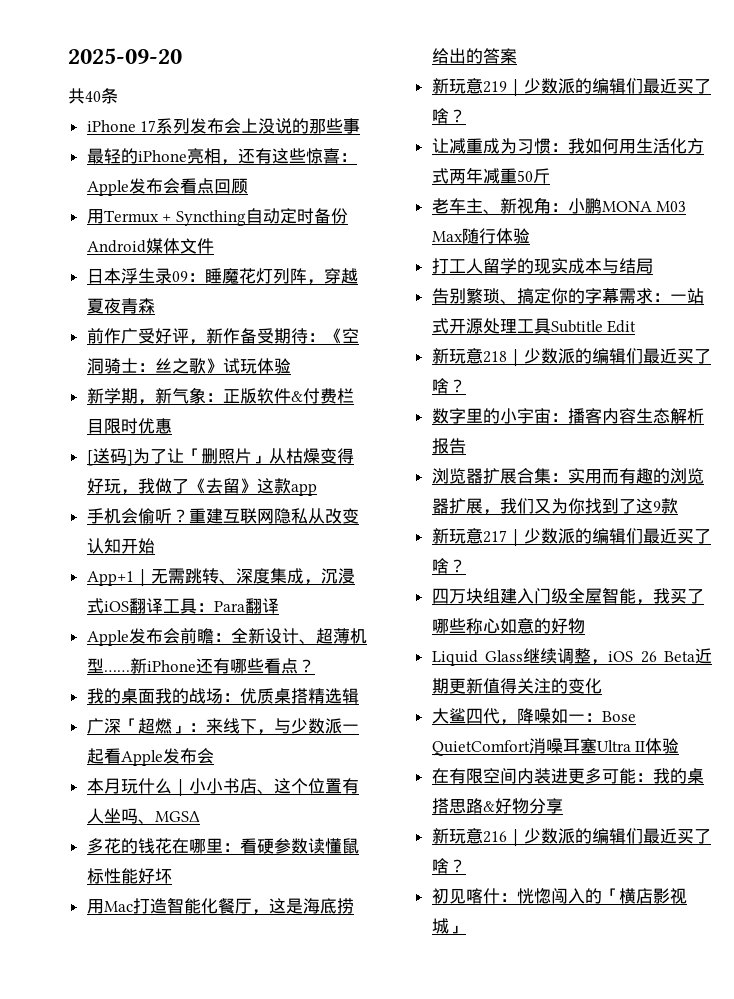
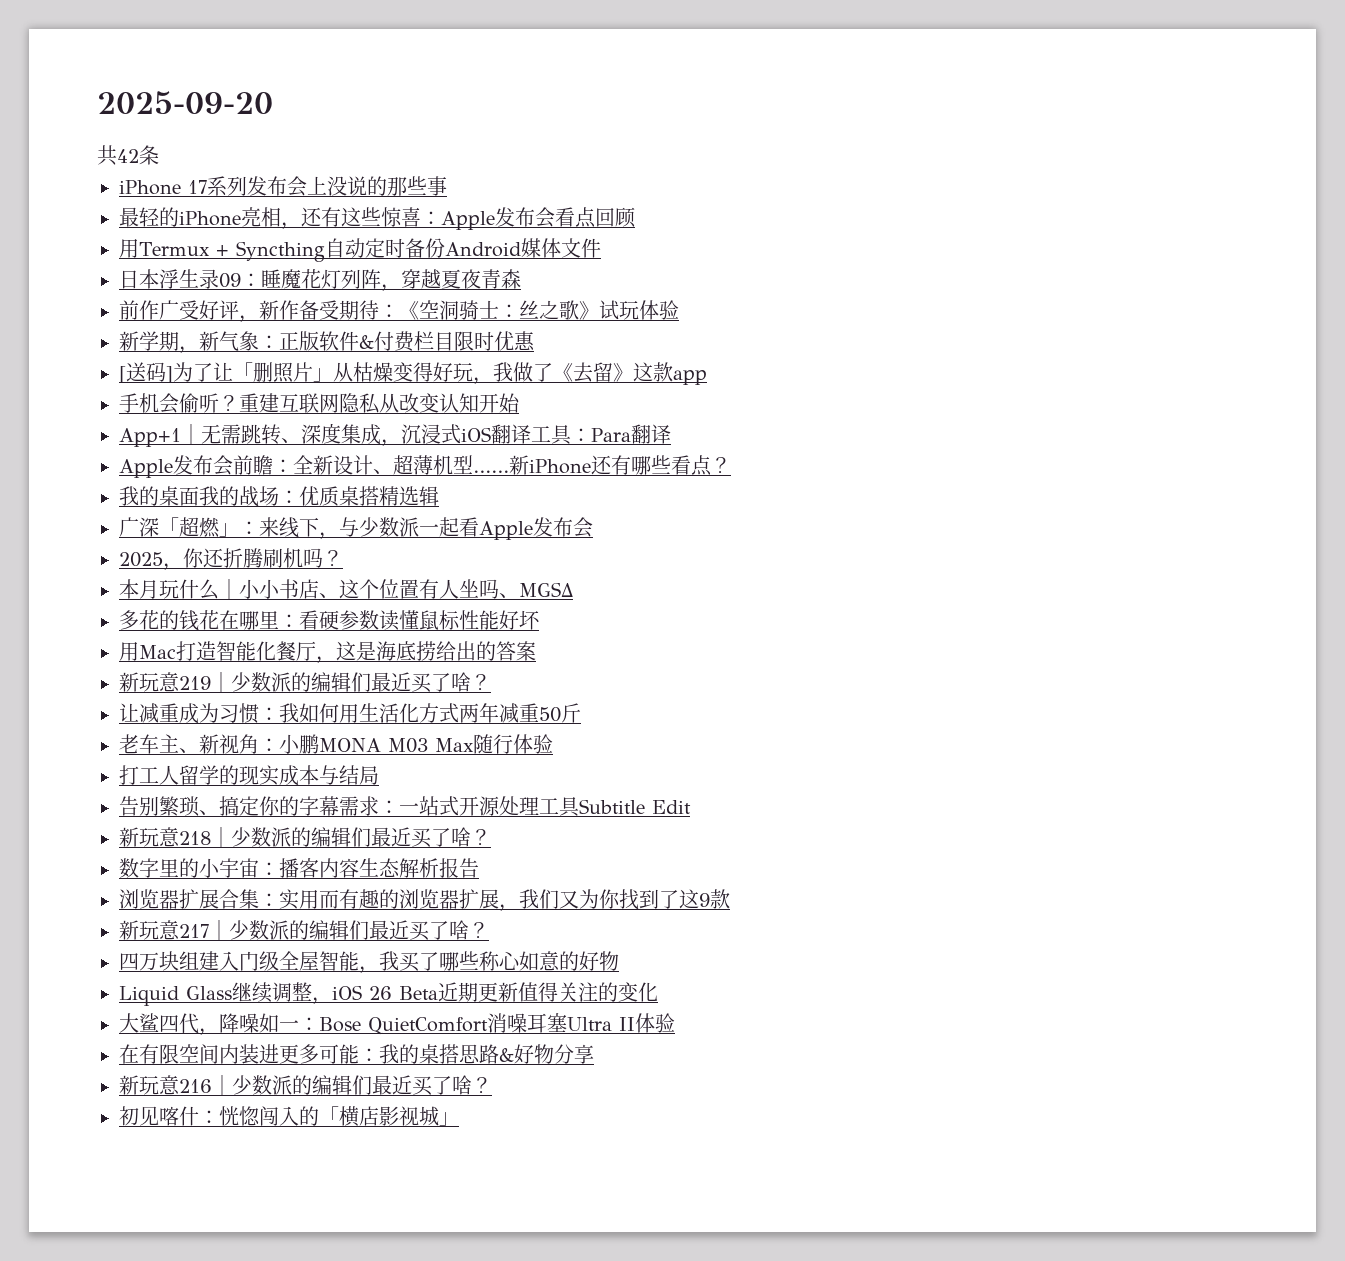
- 共40条
+ 共42条
+ 2025，你还折腾刷机吗？

